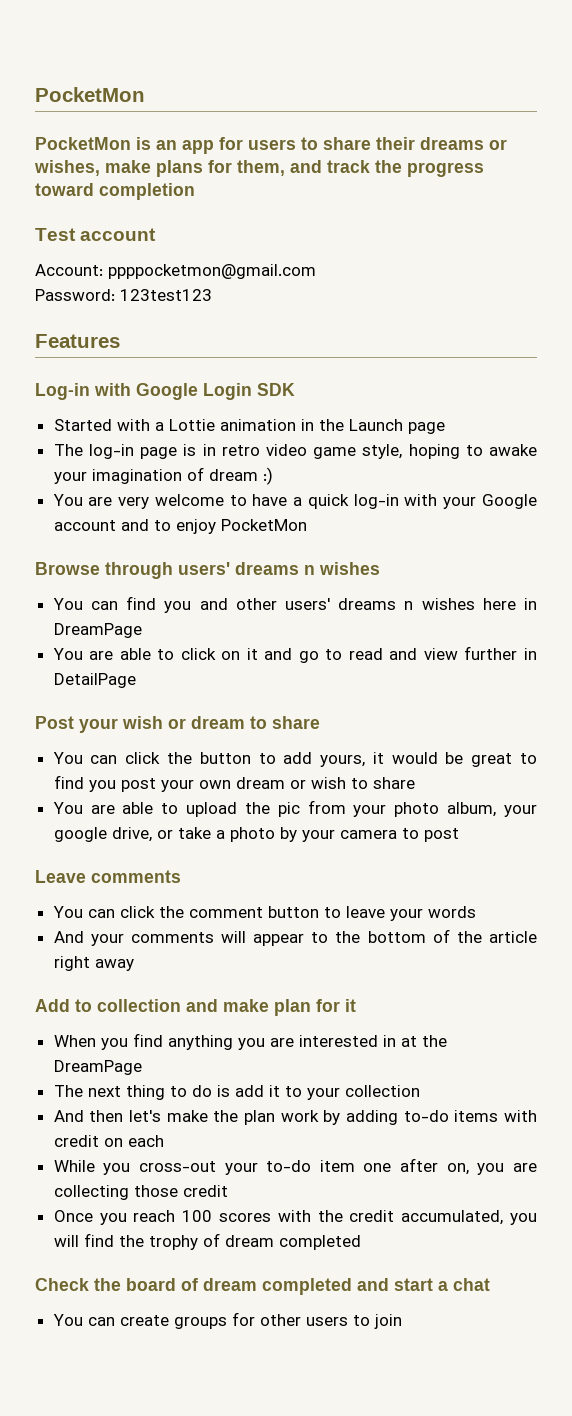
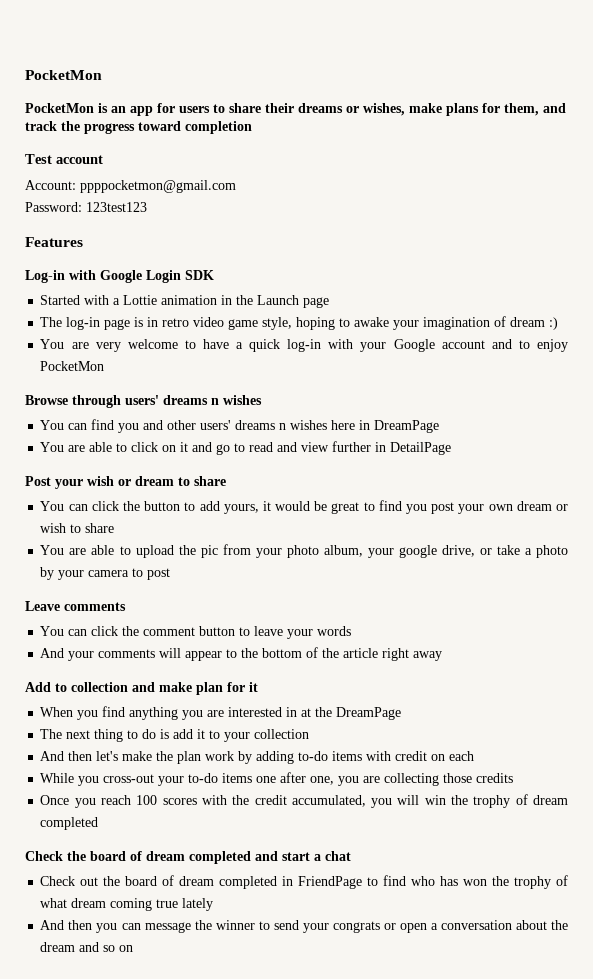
- While you cross-out your to-do item one after on, you are collecting those credit
+ While you cross-out your to-do items one after one, you are collecting those credits
- Once you reach 100 scores with the credit accumulated, you will find the trophy of dream completed
+ Once you reach 100 scores with the credit accumulated, you will win the trophy of dream completed
- You can create groups for other users to join
+ Check out the board of dream completed in FriendPage to find who has won the trophy of what dream coming true lately
+ And then you can message the winner to send your congrats or open a conversation about the dream and so on

